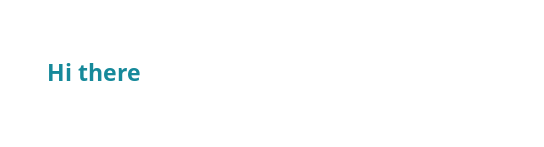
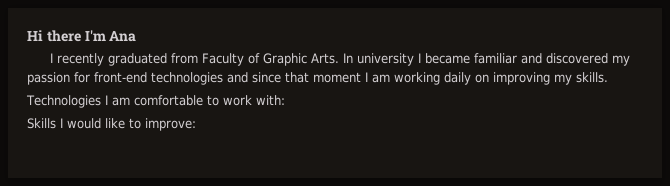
- Hi there
+ Hi there I'm Ana
+ I recently graduated from Faculty of Graphic Arts. In university I became familiar and discovered my passion for front-end technologies and since that moment I am working daily on improving my skills.
+ Technologies I am comfortable to work with:
+ Skills I would like to improve:

